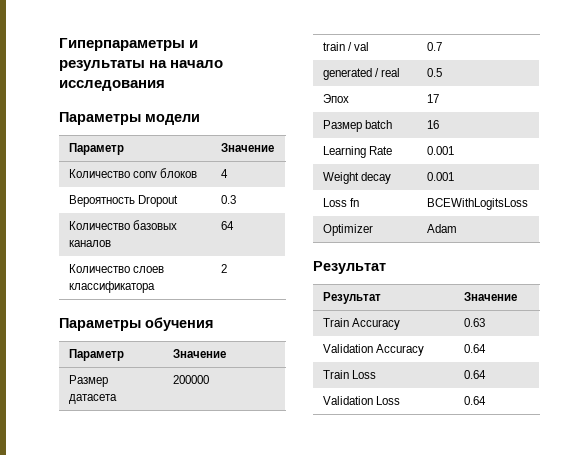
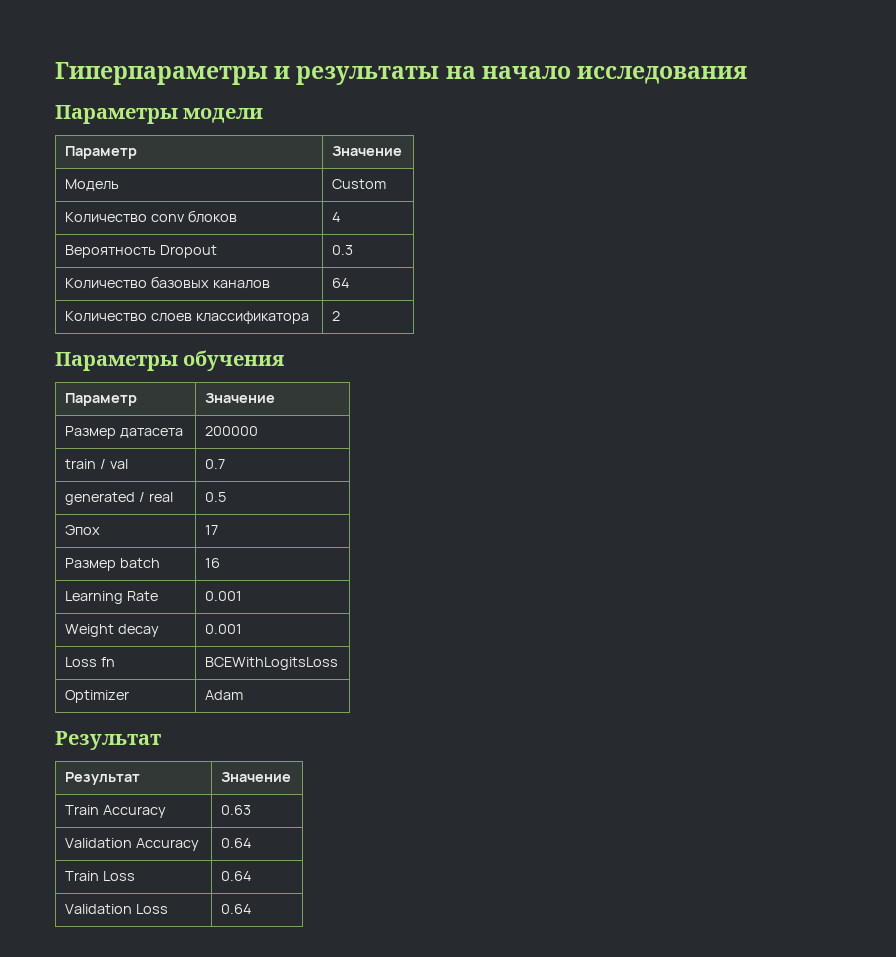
+ Модель | Custom

